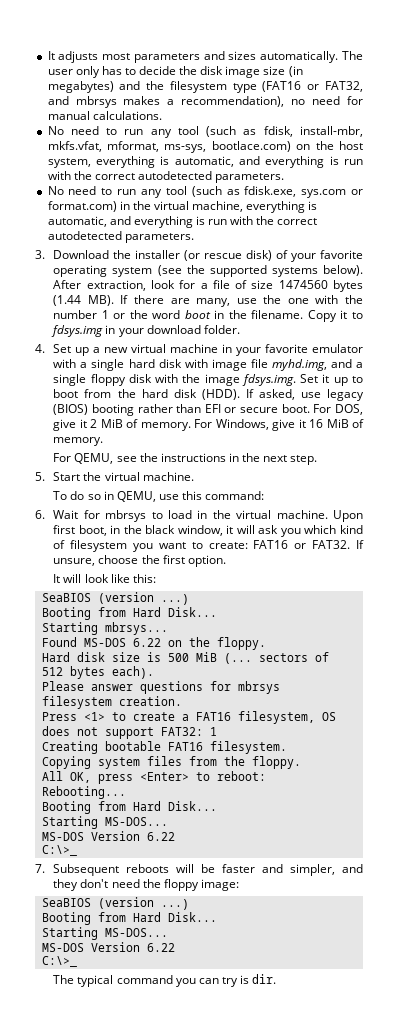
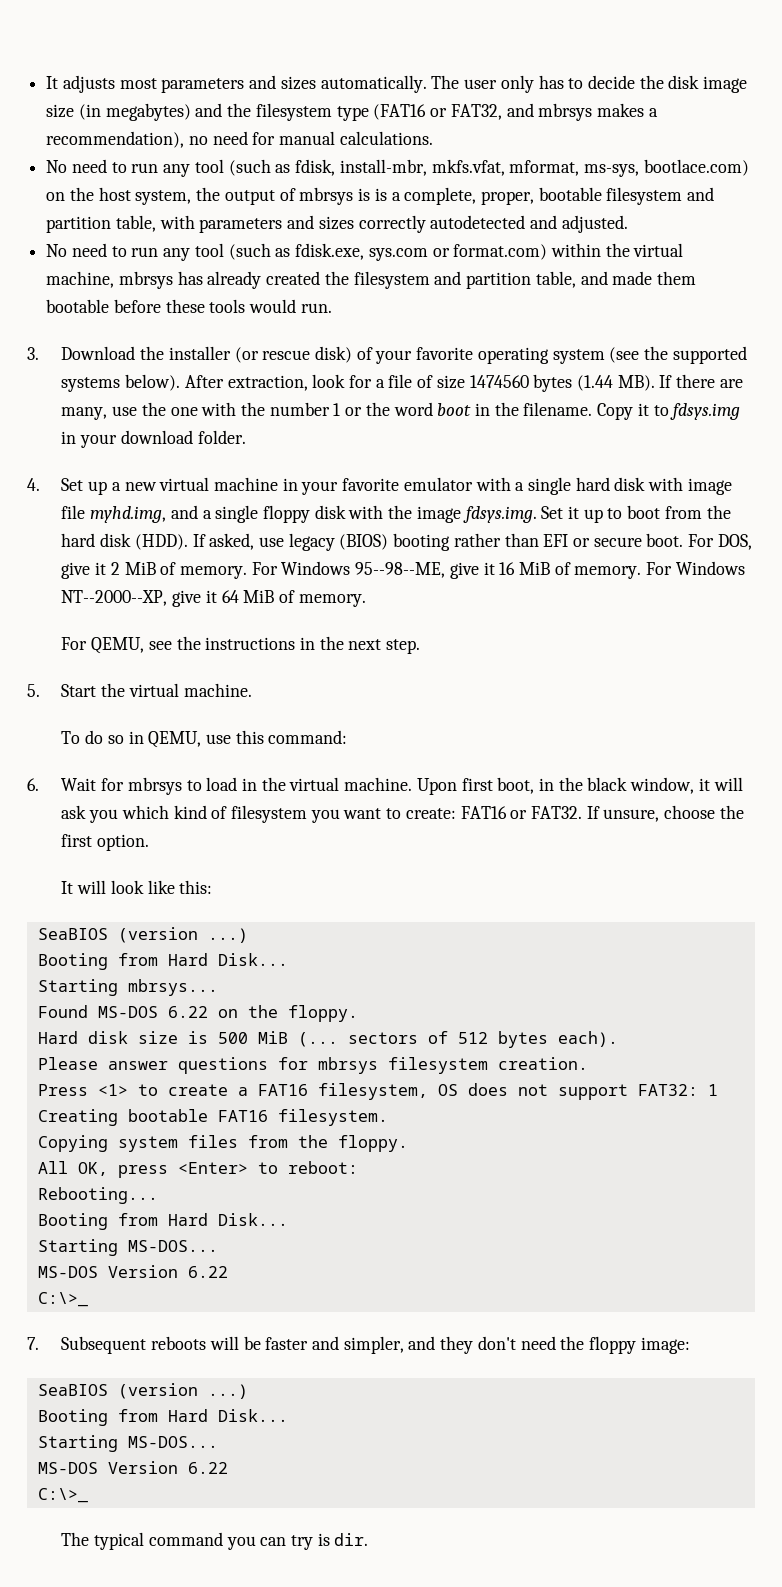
- No need to run any tool (such as fdisk, install-mbr, mkfs.vfat, mformat, ms-sys, bootlace.com) on the host system, everything is automatic, and everything is run with the correct autodetected parameters.
+ No need to run any tool (such as fdisk, install-mbr, mkfs.vfat, mformat, ms-sys, bootlace.com) on the host system, the output of mbrsys is is a complete, proper, bootable filesystem and partition table, with parameters and sizes correctly autodetected and adjusted.
- No need to run any tool (such as fdisk.exe, sys.com or format.com) in the virtual machine, everything is automatic, and everything is run with the correct autodetected parameters.
+ No need to run any tool (such as fdisk.exe, sys.com or format.com) within the virtual machine, mbrsys has already created the filesystem and partition table, and made them bootable before these tools would run.
- For Windows, give it 16 MiB of memory.
+ For Windows 95--98--ME, give it 16 MiB of memory. For Windows NT--2000--XP, give it 64 MiB of memory.

